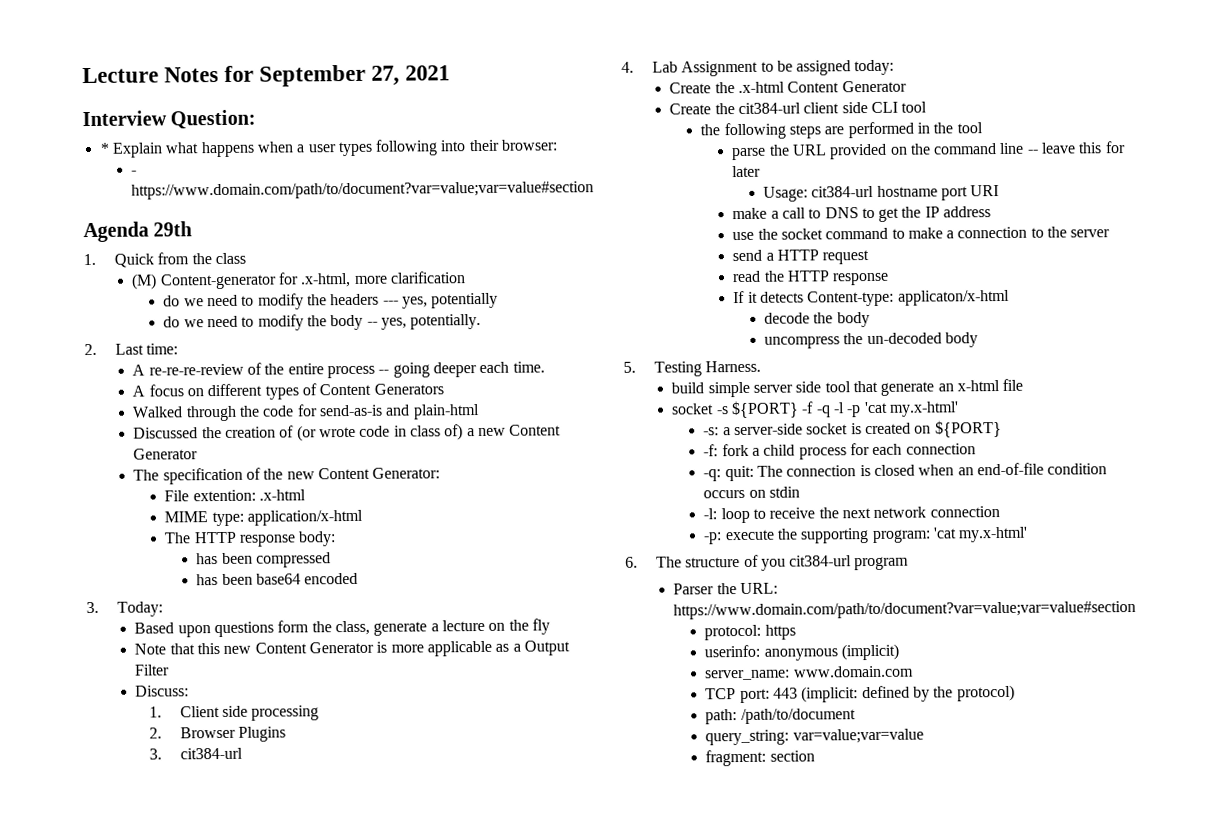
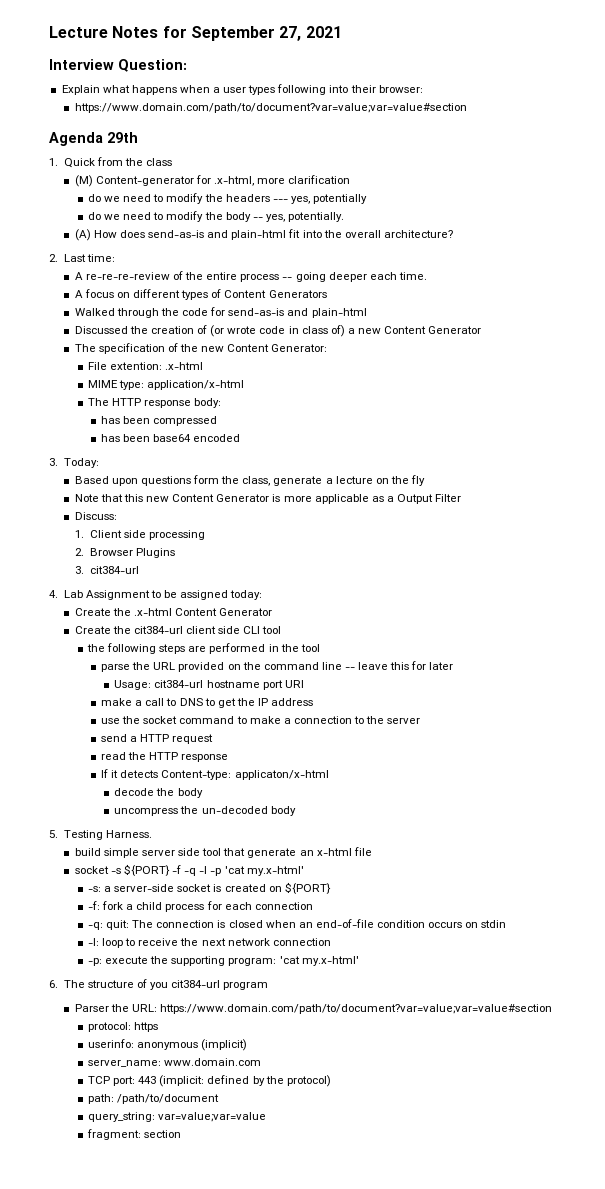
- * Explain what happens when a user types following into their browser:
- - https://www.domain.com/path/to/document?var=value;var=value#section
+ Explain what happens when a user types following into their browser:
+ https://www.domain.com/path/to/document?var=value;var=value#section
+ (A) How does send-as-is and plain-html fit into the overall architecture?

